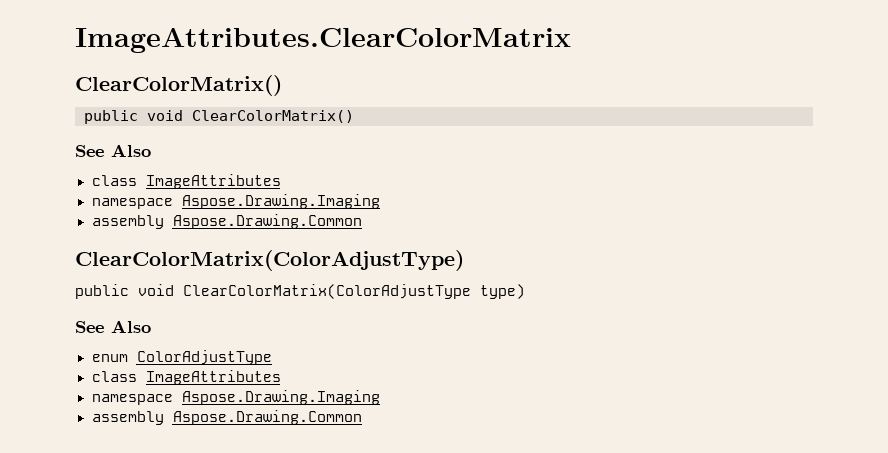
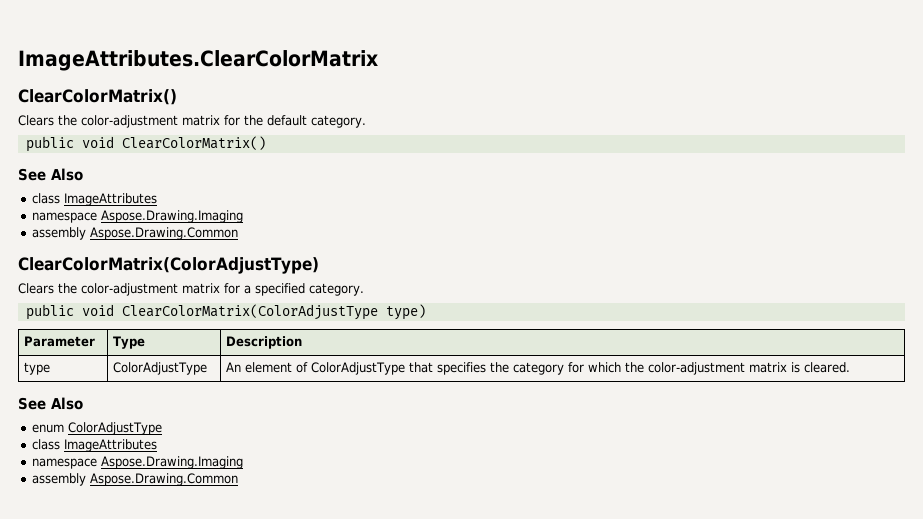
+ Clears the color-adjustment matrix for the default category.
+ Clears the color-adjustment matrix for a specified category.
  public void ClearColorMatrix(ColorAdjustType type)
+ Parameter | Type | Description
+ type | ColorAdjustType | An element of ColorAdjustType that specifies the category for which the color-adjustment matrix is cleared.

